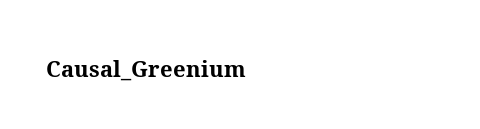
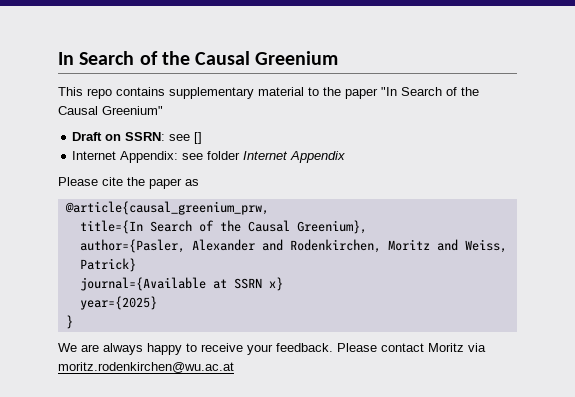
- Causal_Greenium
+ In Search of the Causal Greenium
+ This repo contains supplementary material to the paper "In Search of the Causal Greenium"
+ Draft on SSRN: see []
+ Internet Appendix: see folder Internet Appendix
+ Please cite the paper as
+ @article{causal_greenium_prw,
+ title={In Search of the Causal Greenium},
+ author={Pasler, Alexander and Rodenkirchen, Moritz and Weiss, Patrick}
+ journal={Available at SSRN x}
+ year={2025}
+ }
+ We are always happy to receive your feedback. Please contact Moritz via moritz.rodenkirchen@wu.ac.at

